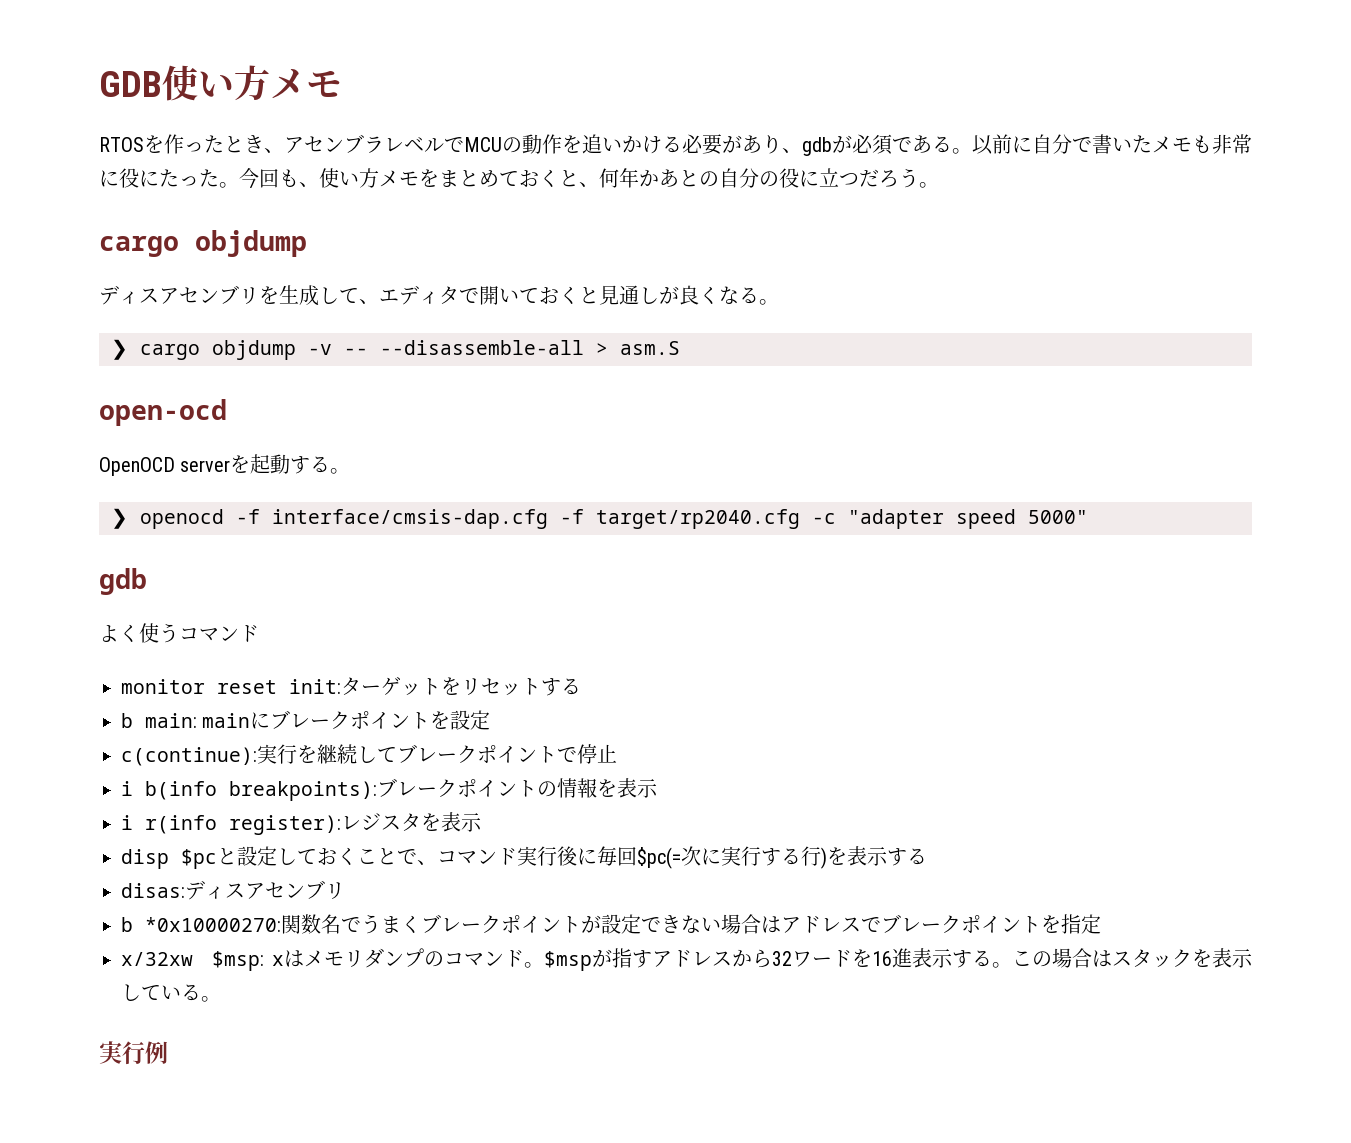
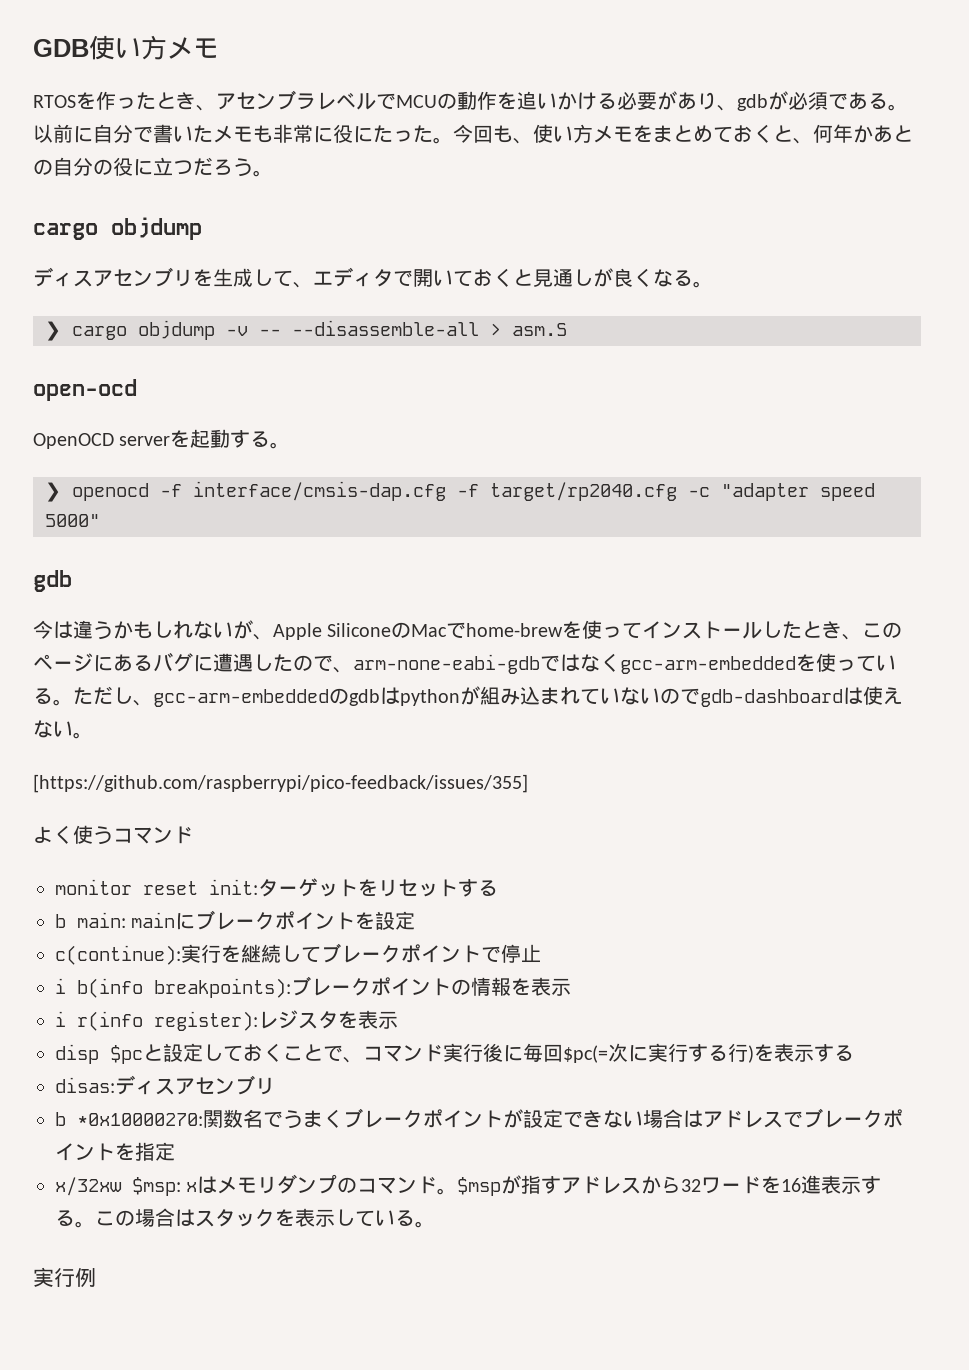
+ 今は違うかもしれないが、Apple SiliconeのMacでhome-brewを使ってインストールしたとき、このページにあるバグに遭遇したので、arm-none-eabi-gdbではなくgcc-arm-embeddedを使っている。ただし、gcc-arm-embeddedのgdbはpythonが組み込まれていないのでgdb-dashboardは使えない。
+ [https://github.com/raspberrypi/pico-feedback/issues/355]

